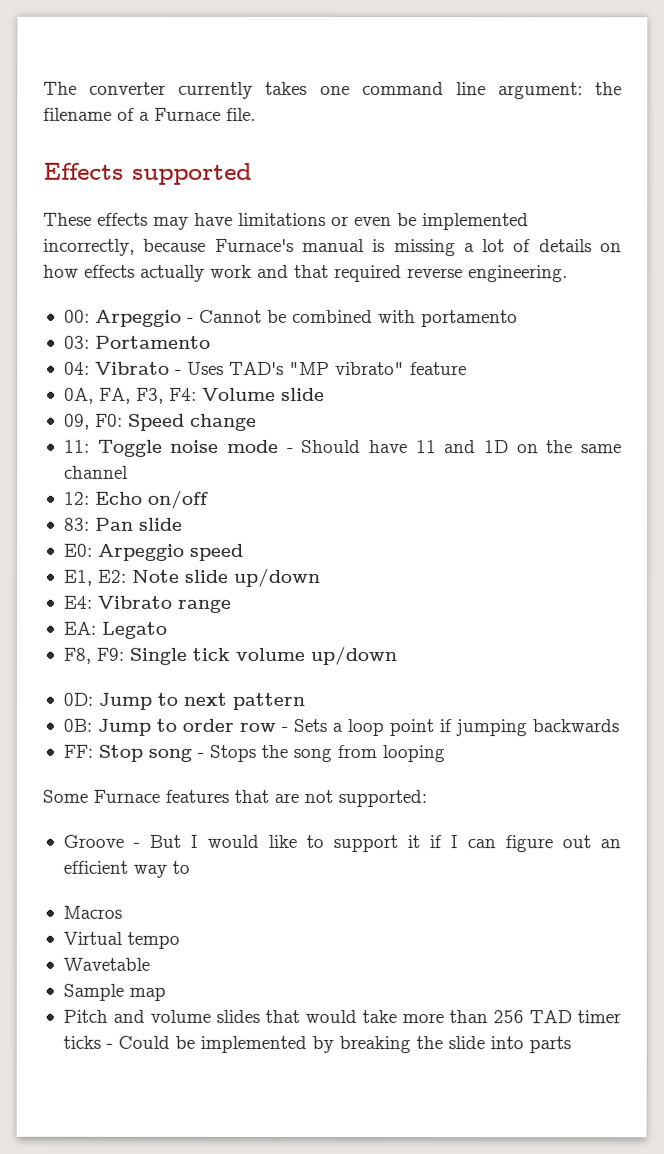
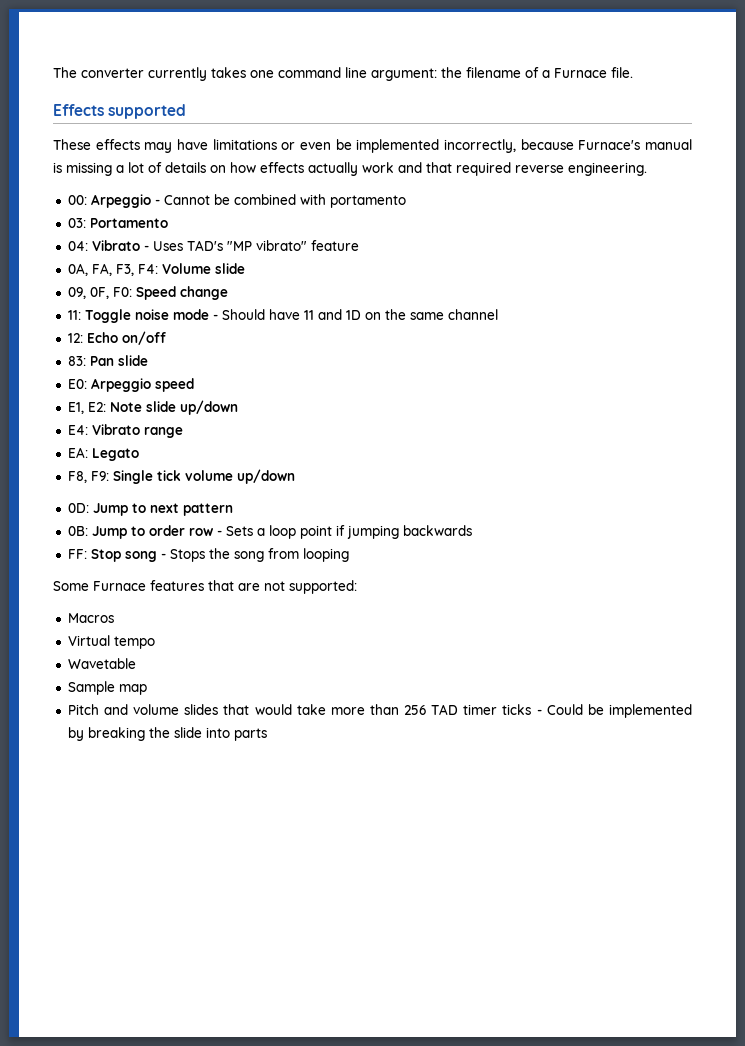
- 09, F0: Speed change
+ 09, 0F, F0: Speed change
- Groove - But I would like to support it if I can figure out an efficient way to

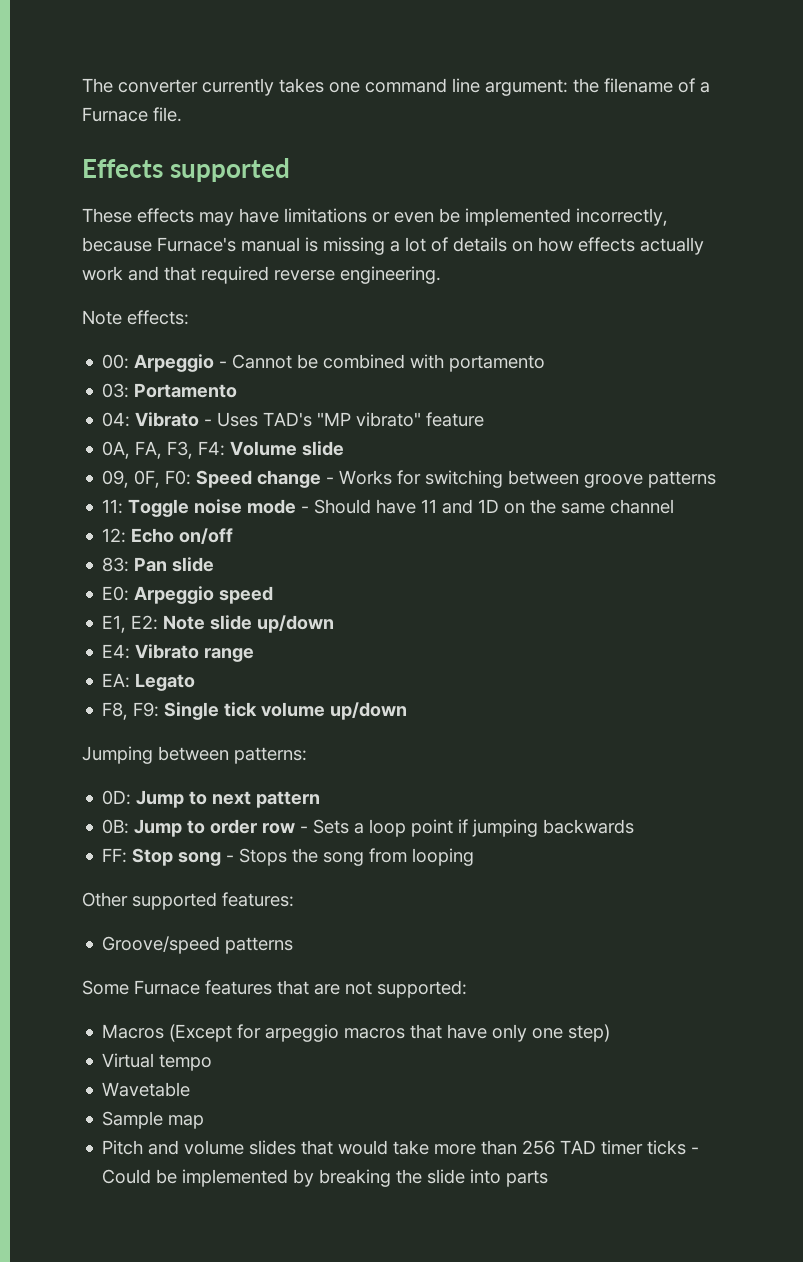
+ Note effects:
- 09, 0F, F0: Speed change
+ 09, 0F, F0: Speed change - Works for switching between groove patterns
+ Jumping between patterns:
+ Other supported features:
+ Groove/speed patterns
- Macros
+ Macros (Except for arpeggio macros that have only one step)

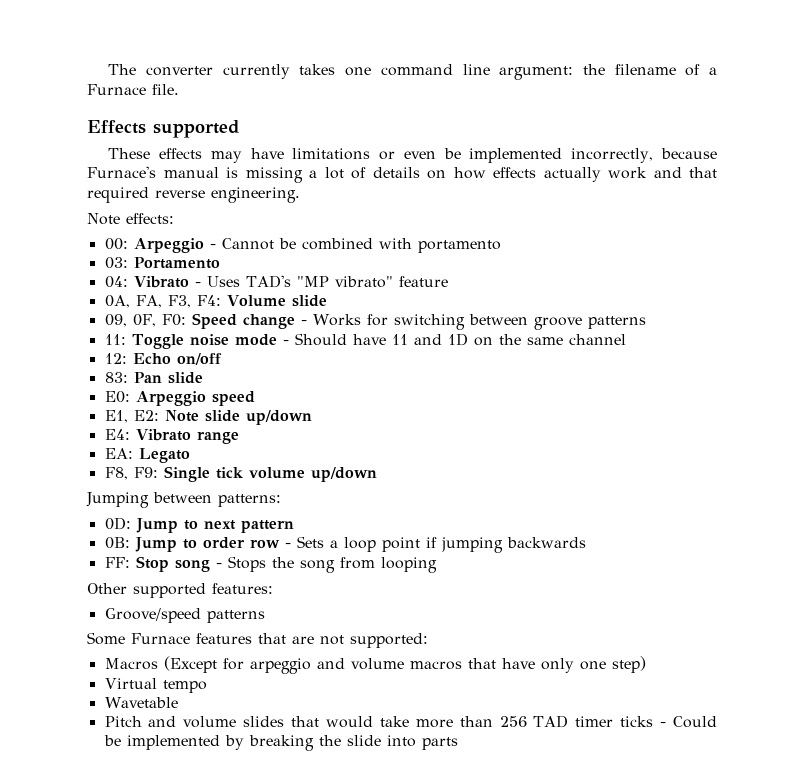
- Macros (Except for arpeggio macros that have only one step)
+ Macros (Except for arpeggio and volume macros that have only one step)
- Sample map

